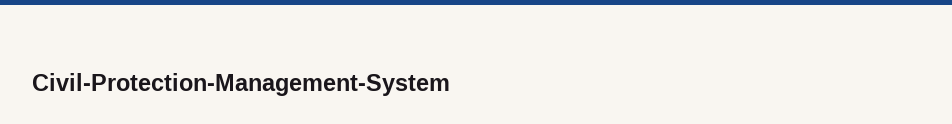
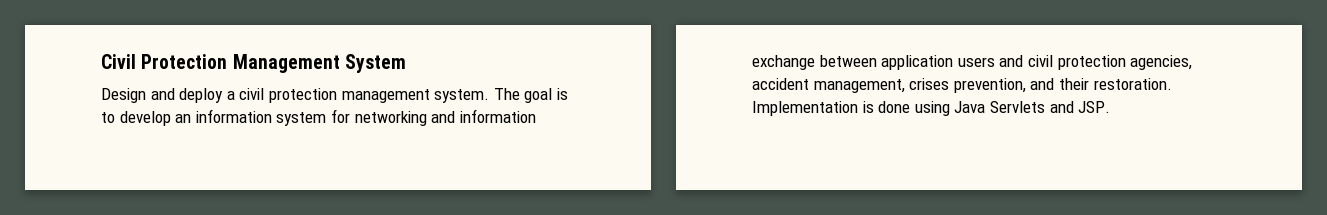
- Civil-Protection-Management-System
+ Civil Protection Management System
+ Design and deploy a civil protection management system. The goal is to develop an information system for networking and information exchange between application users and civil protection agencies, accident management, crises prevention, and their restoration. Implementation is done using Java Servlets and JSP.

